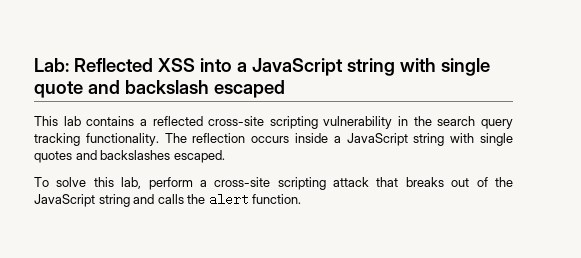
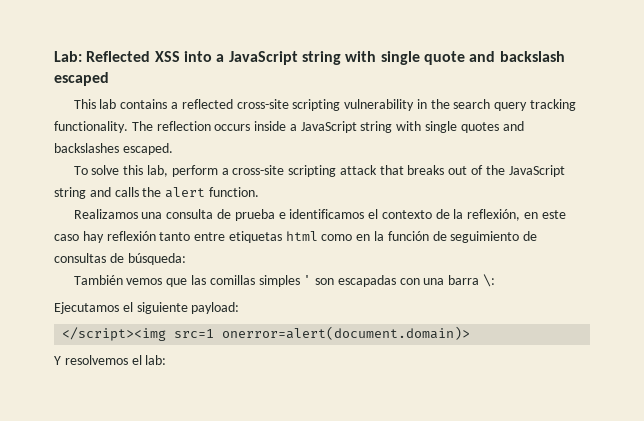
+ Realizamos una consulta de prueba e identificamos el contexto de la reflexión, en este caso hay reflexión tanto entre etiquetas html como en la función de seguimiento de consultas de búsqueda:
+ También vemos que las comillas simples ' son escapadas con una barra \:
+ Ejecutamos el siguiente payload:
+ </script><img src=1 onerror=alert(document.domain)>
+ Y resolvemos el lab:

